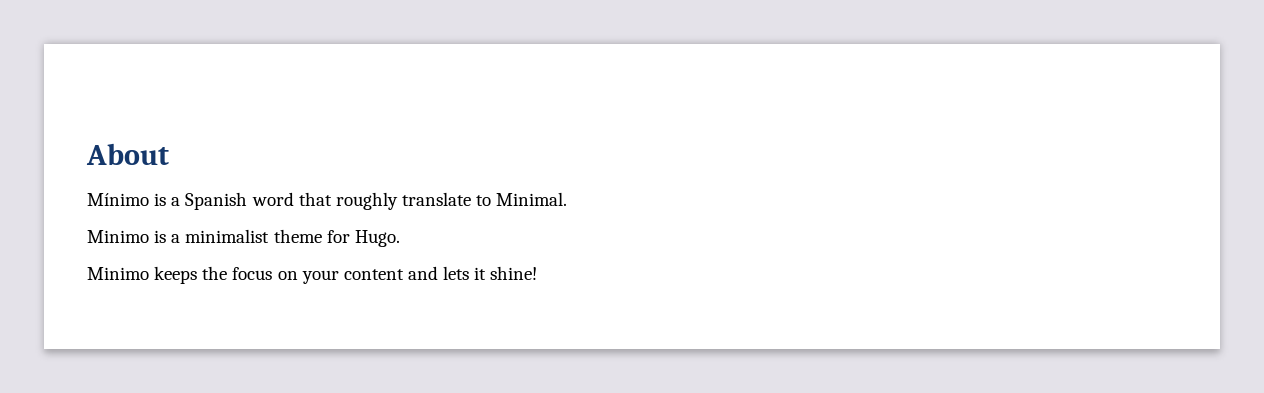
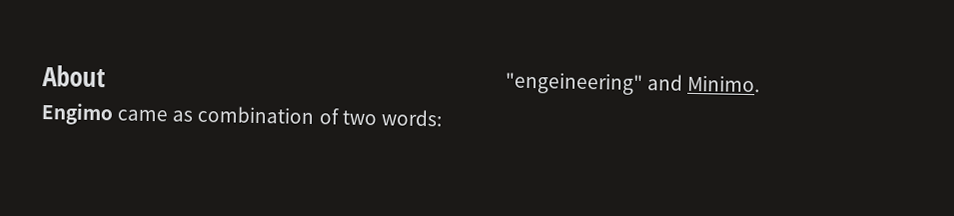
- Mínimo is a Spanish word that roughly translate to Minimal.
- Minimo is a minimalist theme for Hugo.
- Minimo keeps the focus on your content and lets it shine!
+ Engimo came as combination of two words: "engeineering" and Minimo.

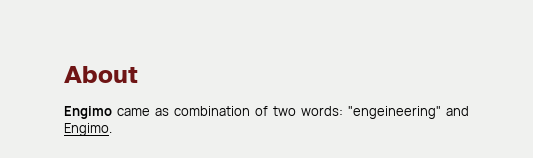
- Engimo came as combination of two words: "engeineering" and Minimo.
+ Engimo came as combination of two words: "engeineering" and Engimo.

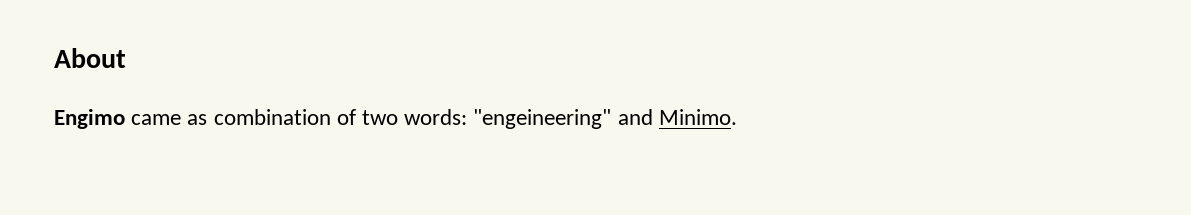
- Engimo came as combination of two words: "engeineering" and Engimo.
+ Engimo came as combination of two words: "engeineering" and Minimo.

